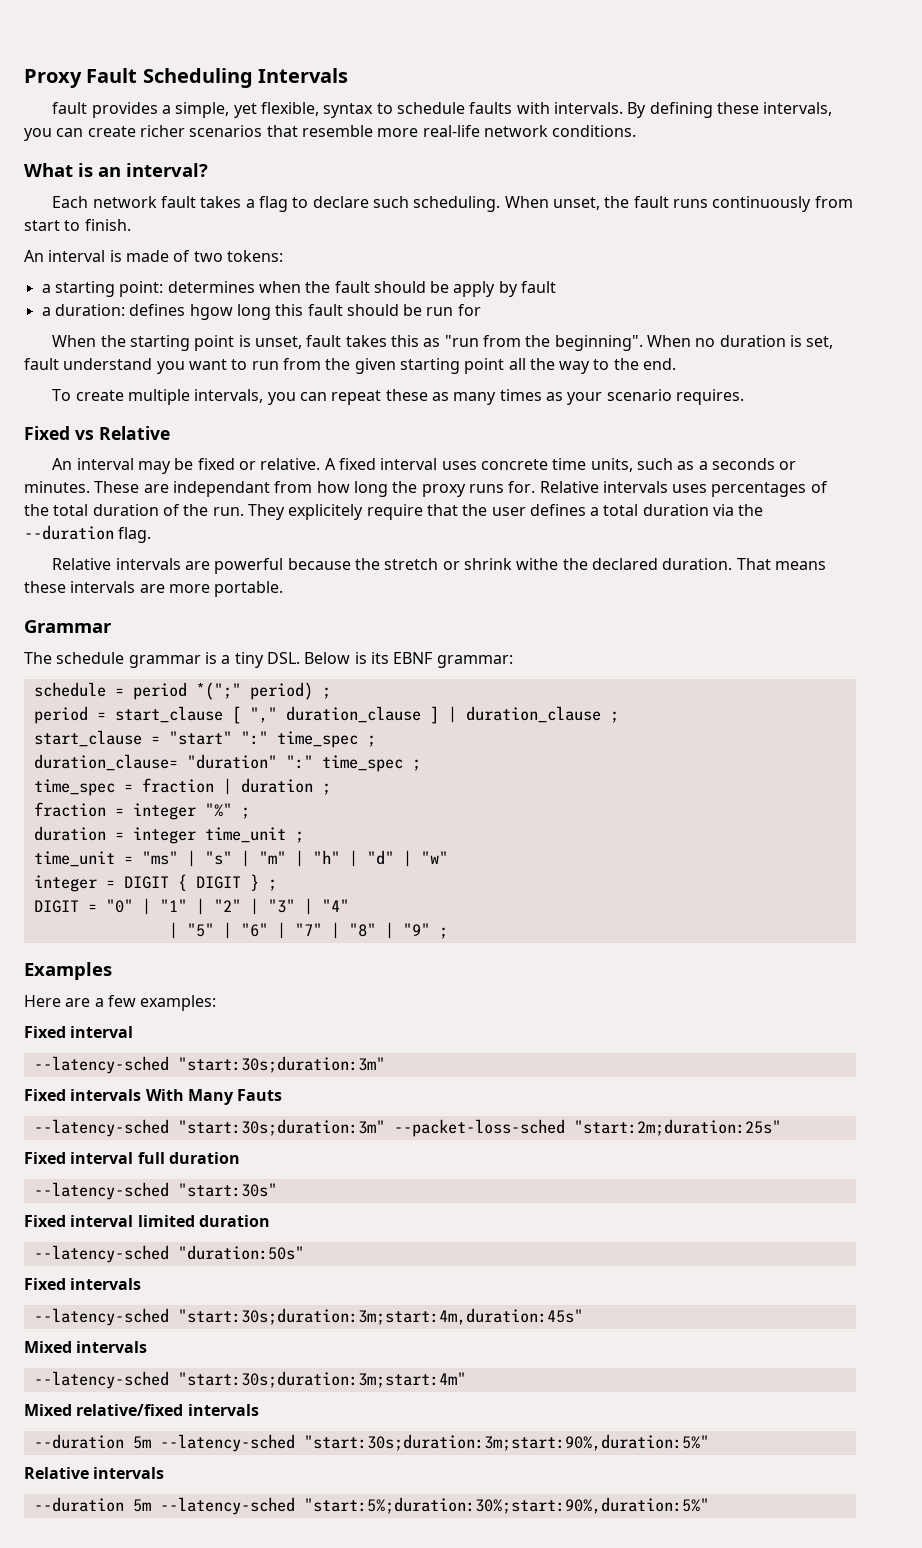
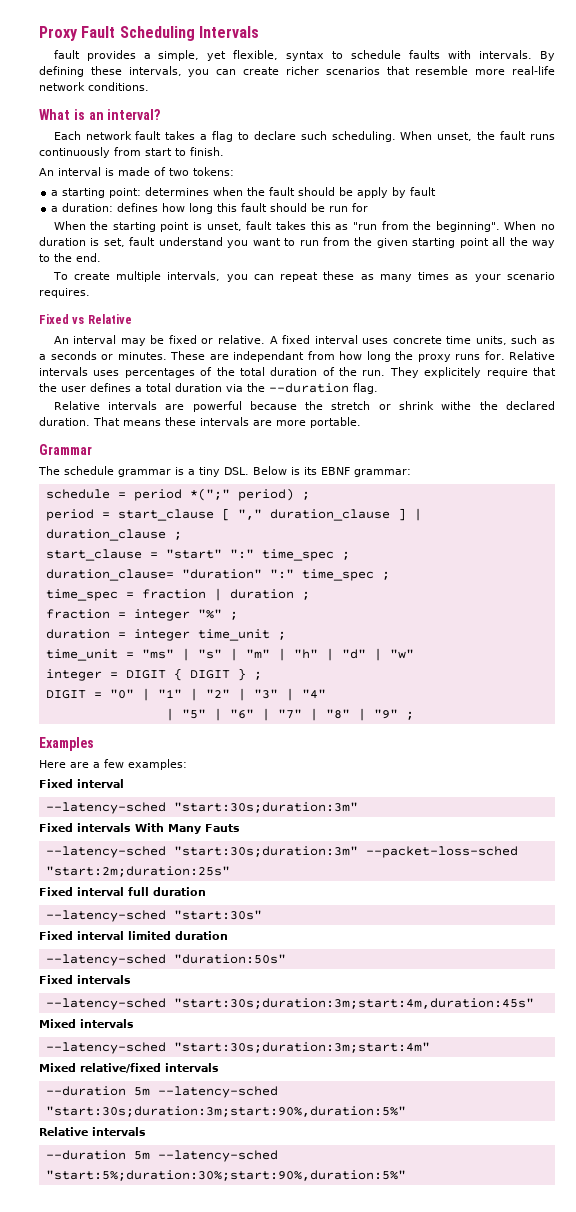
- a duration: defines hgow long this fault should be run for
+ a duration: defines how long this fault should be run for

